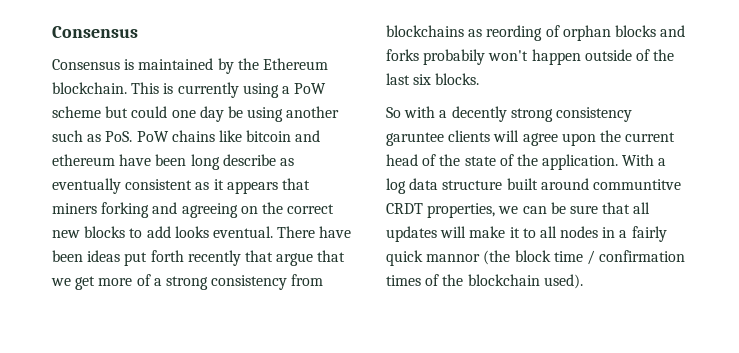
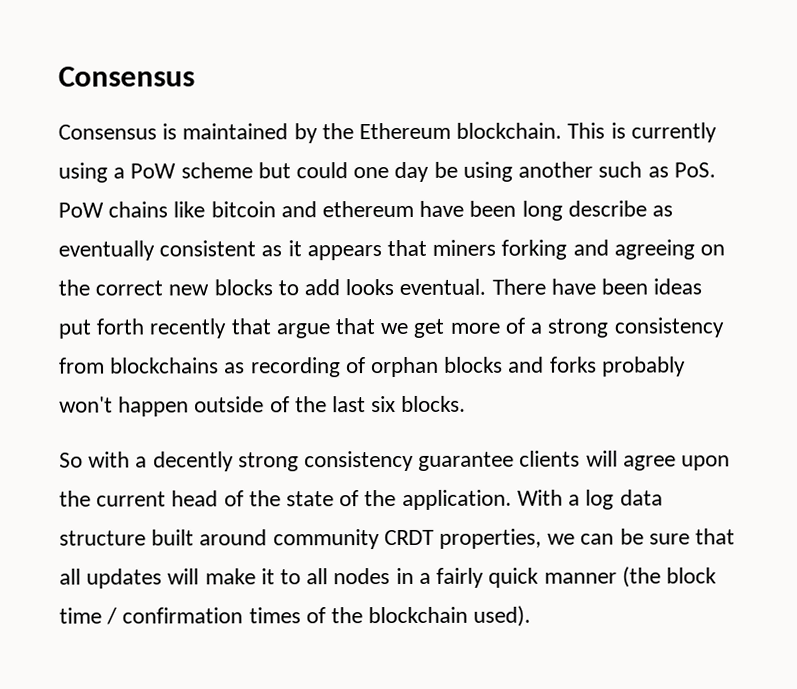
- There have been ideas put forth recently that argue that we get more of a strong consistency from blockchains as reording of orphan blocks and forks probabily won't happen outside of the last six blocks.
+ There have been ideas put forth recently that argue that we get more of a strong consistency from blockchains as recording of orphan blocks and forks probably won't happen outside of the last six blocks.
- So with a decently strong consistency garuntee clients will agree upon the current head of the state of the application.
+ So with a decently strong consistency guarantee clients will agree upon the current head of the state of the application.
- With a log data structure built around communtitve CRDT properties, we can be sure that all updates will make it to all nodes in a fairly quick mannor (the block time / confirmation times of the blockchain used).
+ With a log data structure built around community CRDT properties, we can be sure that all updates will make it to all nodes in a fairly quick manner (the block time / confirmation times of the blockchain used).

